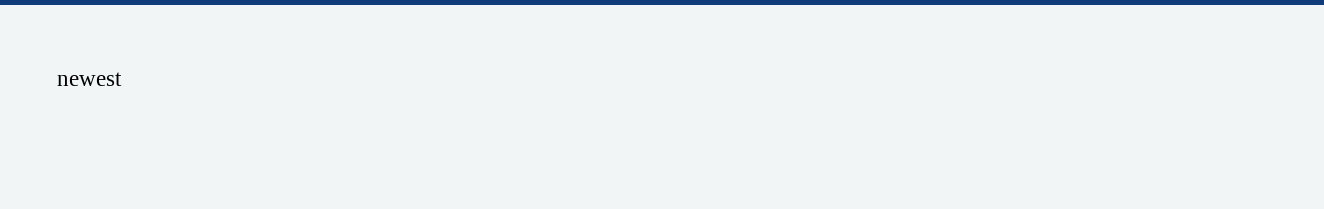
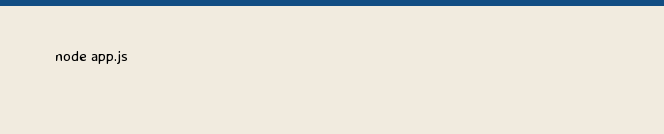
- newest
+ node app.js

